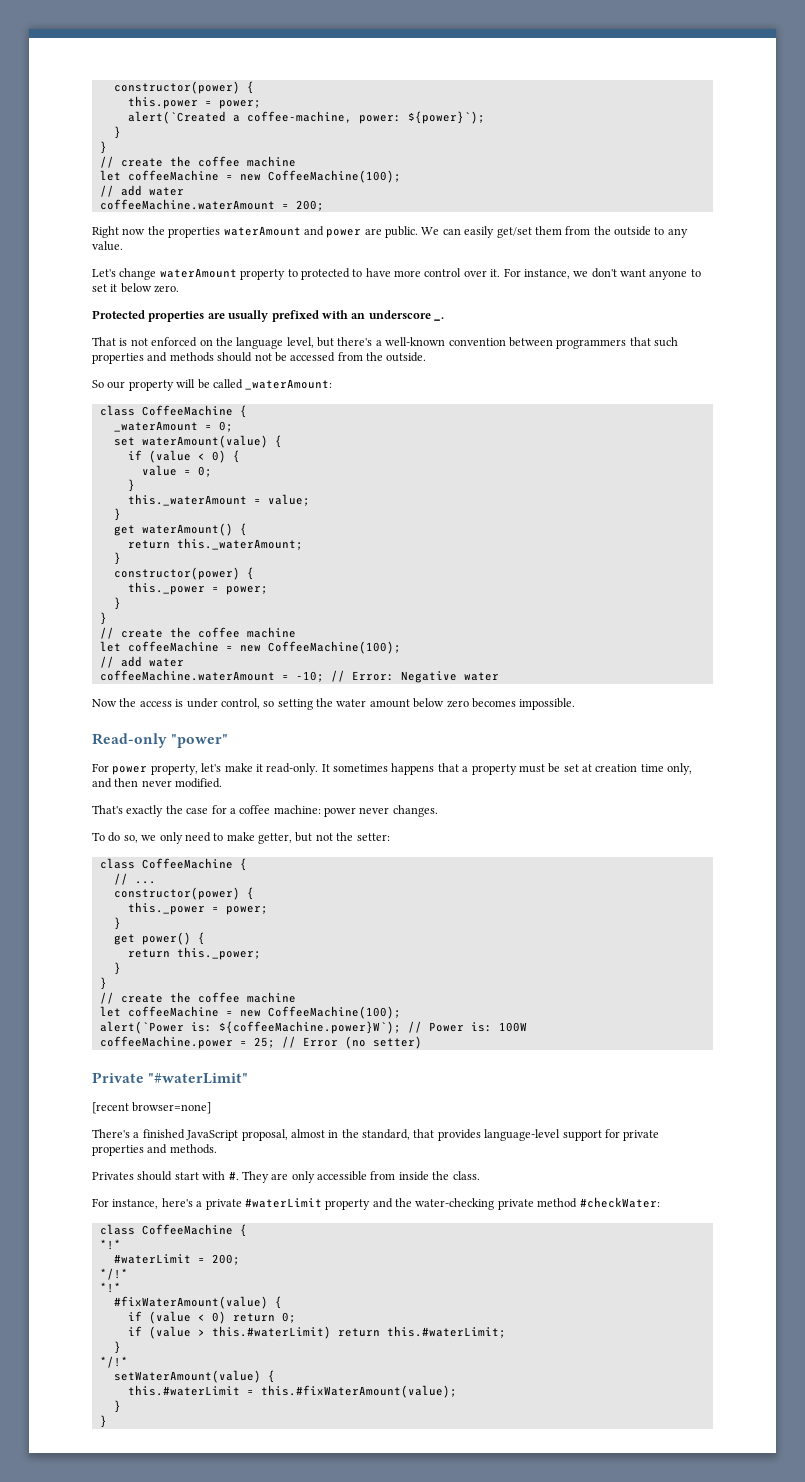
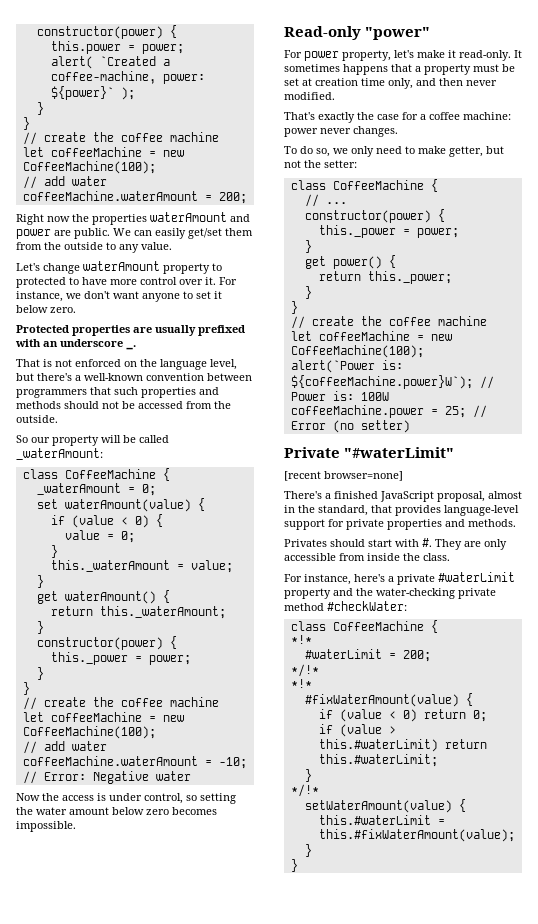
- alert(`Created a coffee-machine, power: ${power}`);
+ alert( `Created a coffee-machine, power: ${power}` );

